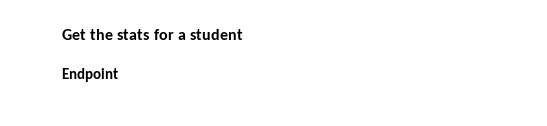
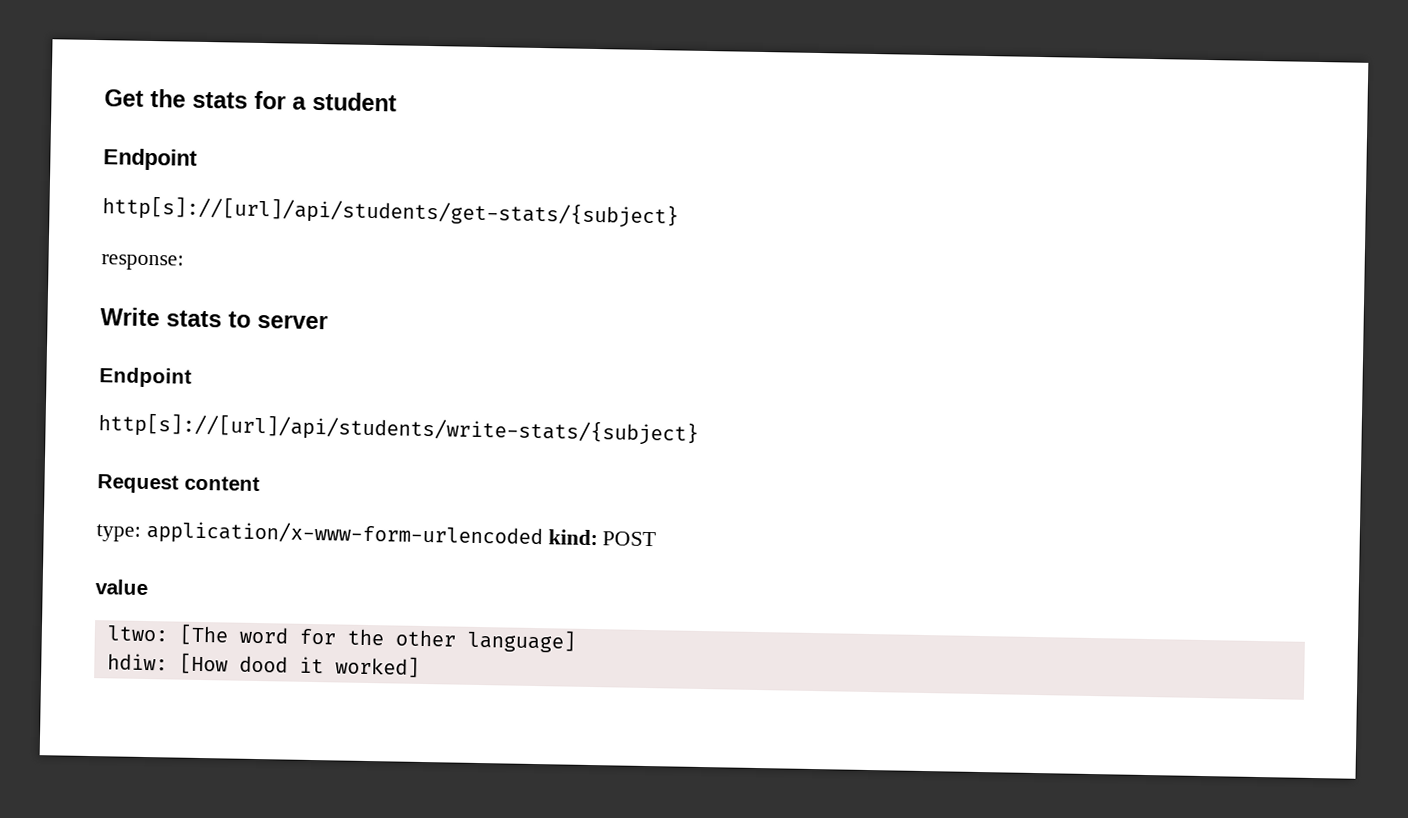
+ http[s]://[url]/api/students/get-stats/{subject}
+ response:
+ Write stats to server
+ Endpoint
+ http[s]://[url]/api/students/write-stats/{subject}
+ Request content
+ type: application/x-www-form-urlencoded kind: POST
+ value
+ ltwo: [The word for the other language]
+ hdiw: [How dood it worked]

